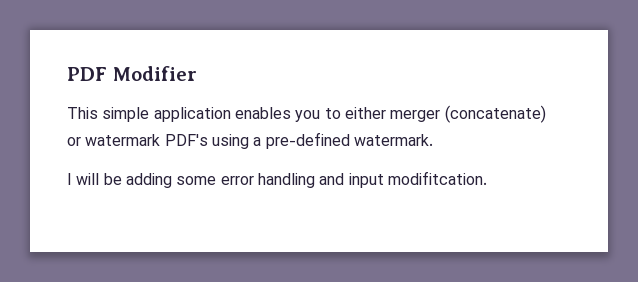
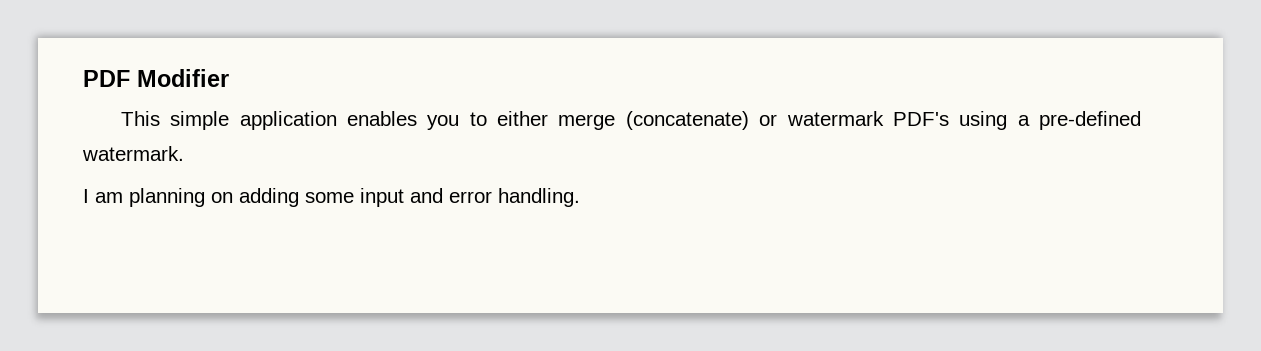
- This simple application enables you to either merger (concatenate) or watermark PDF's using a pre-defined watermark.
+ This simple application enables you to either merge (concatenate) or watermark PDF's using a pre-defined watermark.
- I will be adding some error handling and input modifitcation.
+ I am planning on adding some input and error handling.

